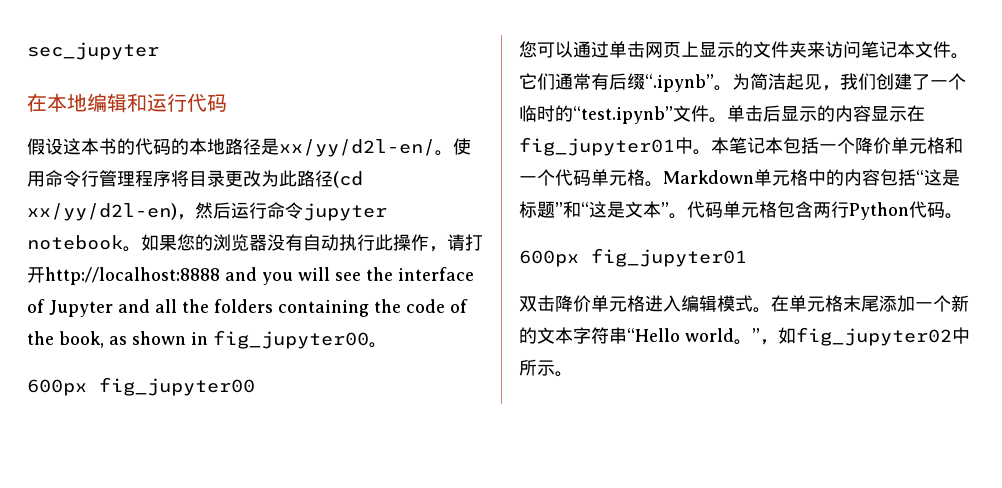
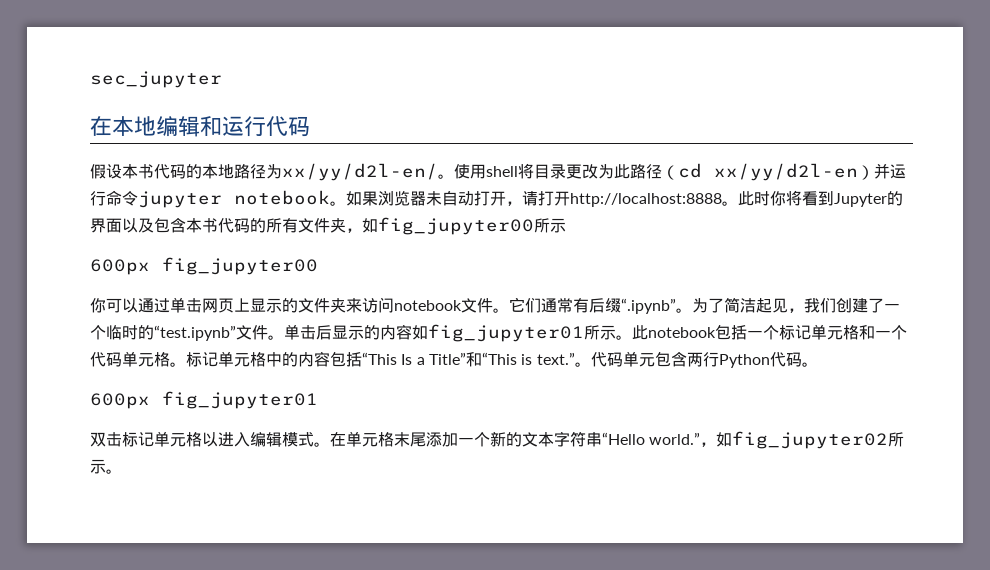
- 假设这本书的代码的本地路径是xx/yy/d2l-en/。
+ 假设本书代码的本地路径为xx/yy/d2l-en/。
- 使用命令行管理程序将目录更改为此路径(cd xx/yy/d2l-en)，然后运行命令jupyter notebook。
+ 使用shell将目录更改为此路径（cd xx/yy/d2l-en）并运行命令jupyter notebook。
- 如果您的浏览器没有自动执行此操作，请打开http://localhost:8888 and you will see the interface of Jupyter and all the folders containing the code of the book, as shown in fig_jupyter00。
+ 如果浏览器未自动打开，请打开http://localhost:8888。此时你将看到Jupyter的界面以及包含本书代码的所有文件夹，如fig_jupyter00所示
- 您可以通过单击网页上显示的文件夹来访问笔记本文件。
+ 你可以通过单击网页上显示的文件夹来访问notebook文件。
- 为简洁起见，我们创建了一个临时的“test.ipynb”文件。
+ 为了简洁起见，我们创建了一个临时的“test.ipynb”文件。
- 单击后显示的内容显示在fig_jupyter01中。本笔记本包括一个降价单元格和一个代码单元格。
+ 单击后显示的内容如fig_jupyter01所示。此notebook包括一个标记单元格和一个代码单元格。
- Markdown单元格中的内容包括“这是标题”和“这是文本”。
+ 标记单元格中的内容包括“This Is a Title”和“This is text.”。
- 代码单元格包含两行Python代码。
+ 代码单元包含两行Python代码。
- 双击降价单元格进入编辑模式。
+ 双击标记单元格以进入编辑模式。
- 在单元格末尾添加一个新的文本字符串“Hello world。”，如fig_jupyter02中所示。
+ 在单元格末尾添加一个新的文本字符串“Hello world.”，如fig_jupyter02所示。

